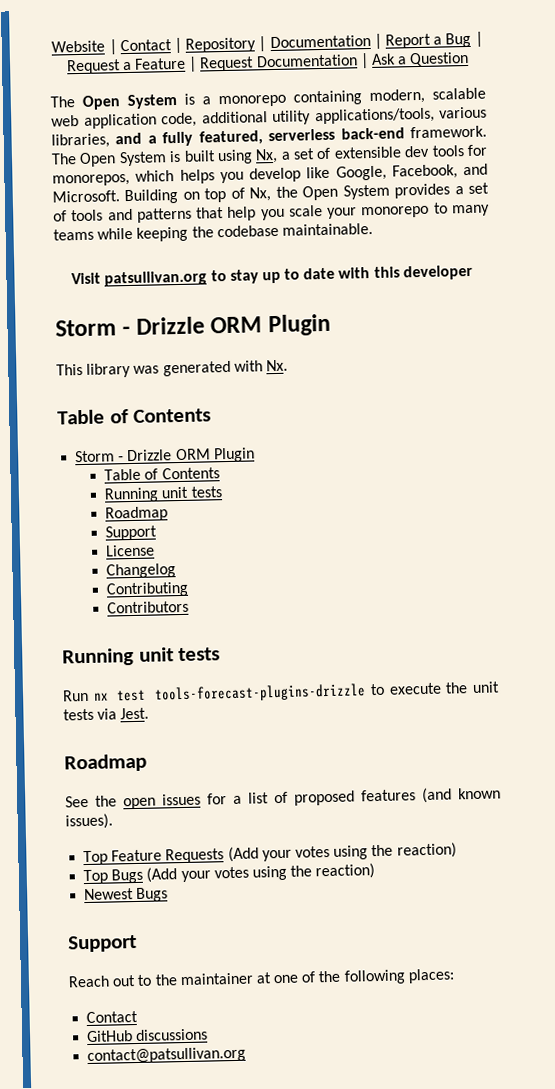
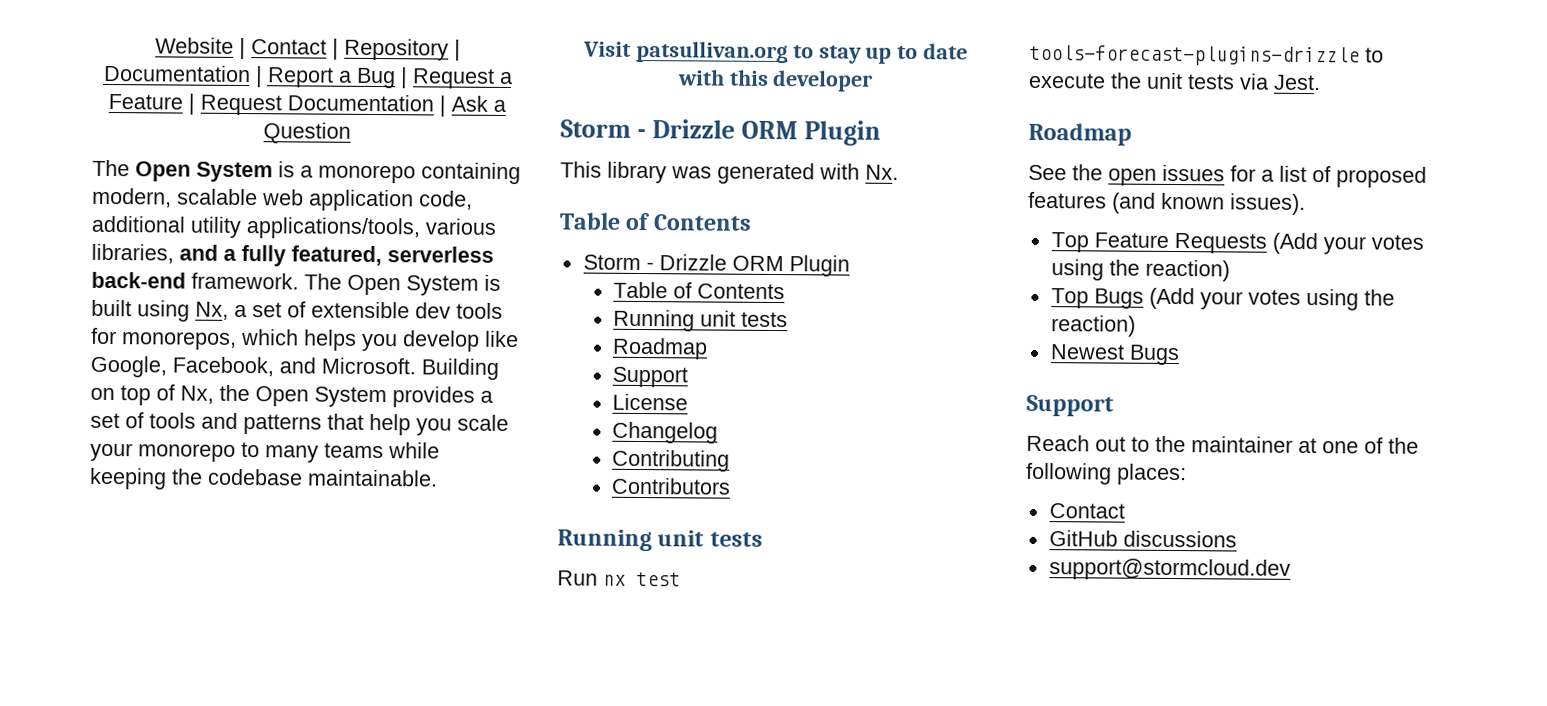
- contact@patsullivan.org
+ support@stormcloud.dev

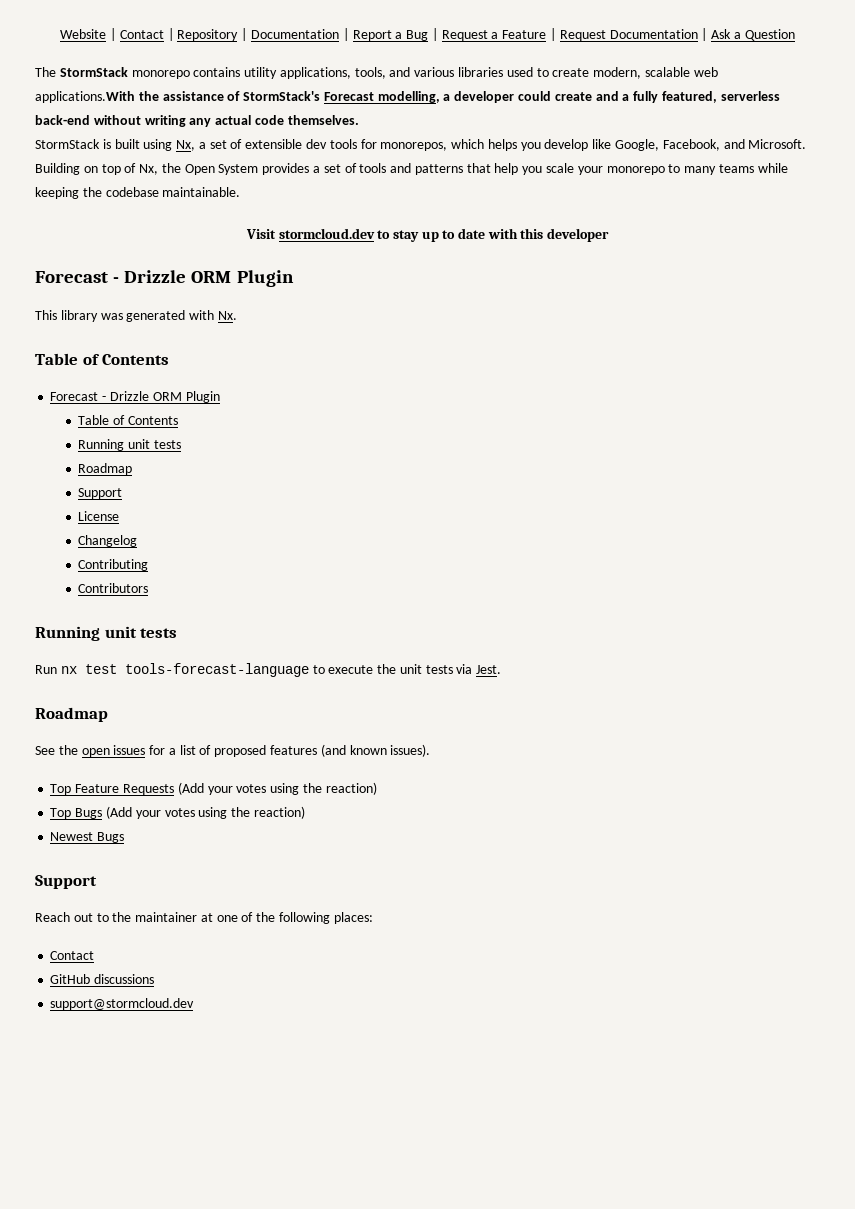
- The Open System is a monorepo containing modern, scalable web application code, additional utility applications/tools, various libraries, and a fully featured, serverless back-end framework. The Open System is built using Nx, a set of extensible dev tools for monorepos, which helps you develop like Google, Facebook, and Microsoft.
+ The StormStack monorepo contains utility applications, tools, and various libraries used to create modern, scalable web applications.With the assistance of StormStack's Forecast modelling, a developer could create and a fully featured, serverless back-end without writing any actual code themselves.
+ StormStack is built using Nx, a set of extensible dev tools for monorepos, which helps you develop like Google, Facebook, and Microsoft.
- Visit patsullivan.org to stay up to date with this developer
- Storm - Drizzle ORM Plugin
+ Visit stormcloud.dev to stay up to date with this developer
+ Forecast - Drizzle ORM Plugin
  This library was generated with Nx.
  Table of Contents
- Storm - Drizzle ORM Plugin
+ Forecast - Drizzle ORM Plugin
- Run nx test tools-forecast-plugins-drizzle to execute the unit tests via Jest.
+ Run nx test tools-forecast-language to execute the unit tests via Jest.

